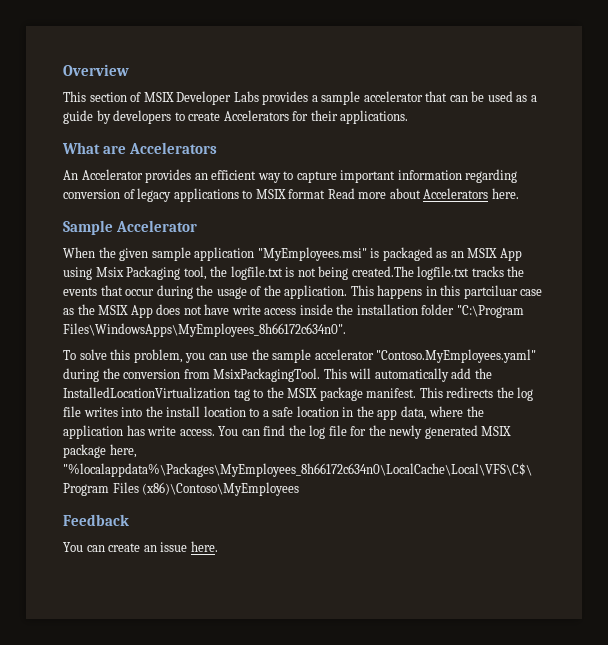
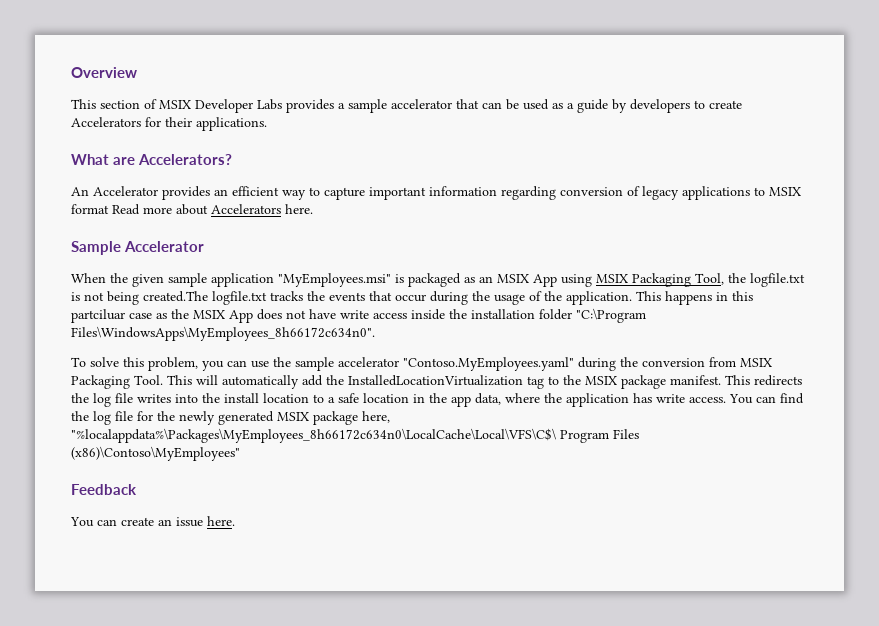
- What are Accelerators
+ What are Accelerators?
- When the given sample application "MyEmployees.msi" is packaged as an MSIX App using Msix Packaging tool, the logfile.txt is not being created.The logfile.txt tracks the events that occur during the usage of the application.
+ When the given sample application "MyEmployees.msi" is packaged as an MSIX App using MSIX Packaging Tool, the logfile.txt is not being created.The logfile.txt tracks the events that occur during the usage of the application.
- To solve this problem, you can use the sample accelerator "Contoso.MyEmployees.yaml" during the conversion from MsixPackagingTool.
+ To solve this problem, you can use the sample accelerator "Contoso.MyEmployees.yaml" during the conversion from MSIX Packaging Tool.
- You can find the log file for the newly generated MSIX package here, "%localappdata%\Packages\MyEmployees_8h66172c634n0\LocalCache\Local\VFS\C$\ Program Files (x86)\Contoso\MyEmployees
+ You can find the log file for the newly generated MSIX package here, "%localappdata%\Packages\MyEmployees_8h66172c634n0\LocalCache\Local\VFS\C$\ Program Files (x86)\Contoso\MyEmployees"

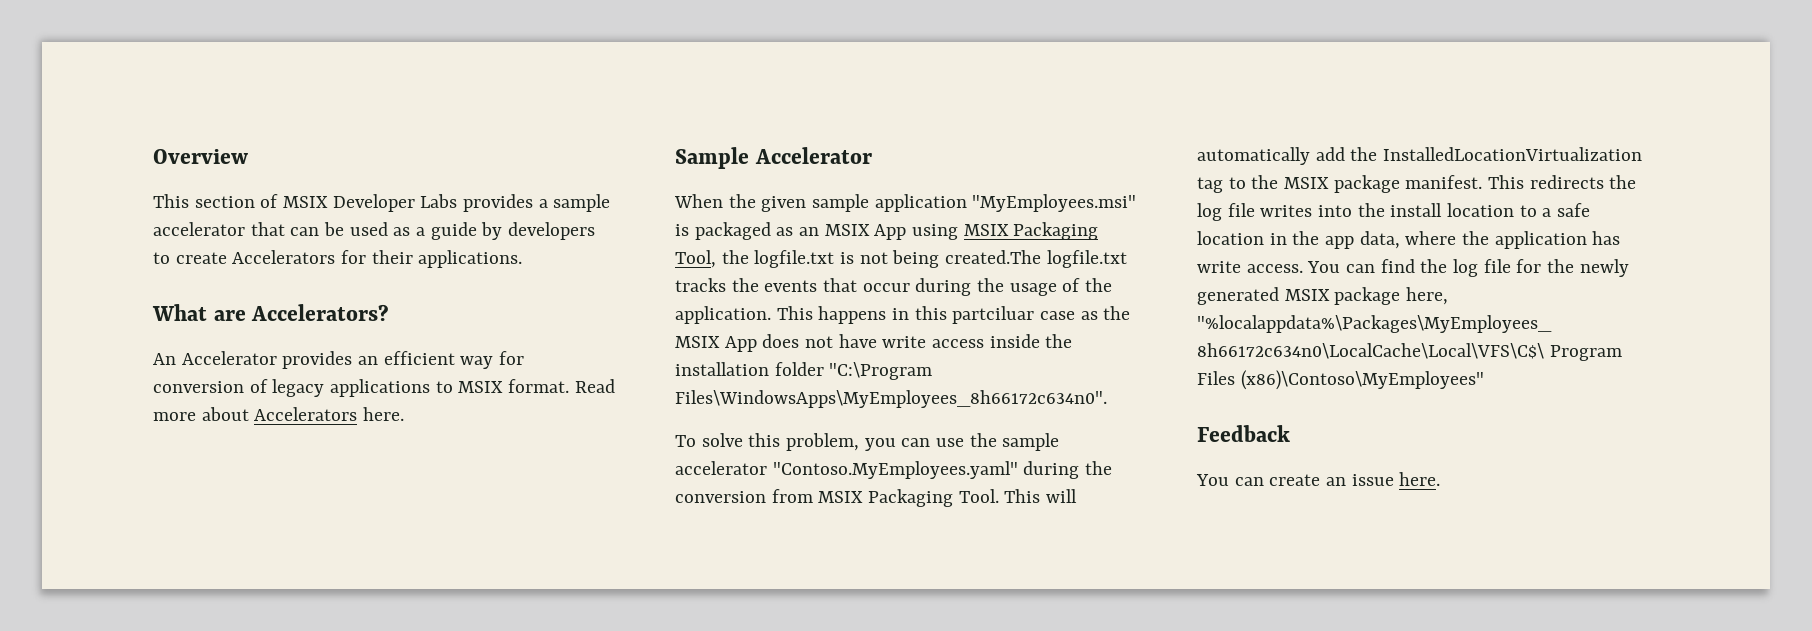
- An Accelerator provides an efficient way to capture important information regarding conversion of legacy applications to MSIX format Read more about Accelerators here.
+ An Accelerator provides an efficient way for conversion of legacy applications to MSIX format. Read more about Accelerators here.

